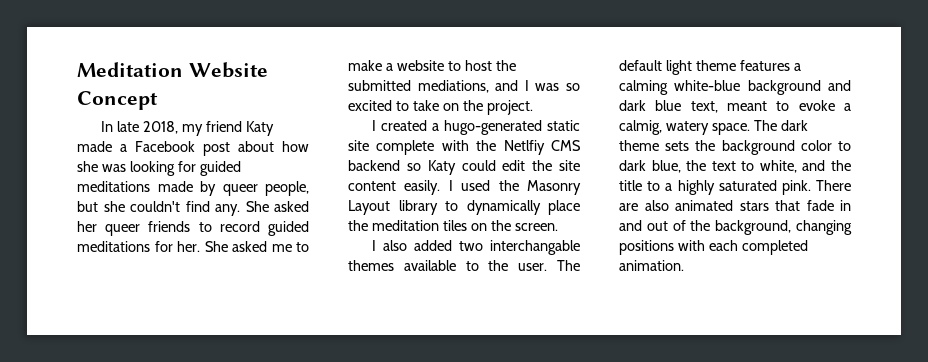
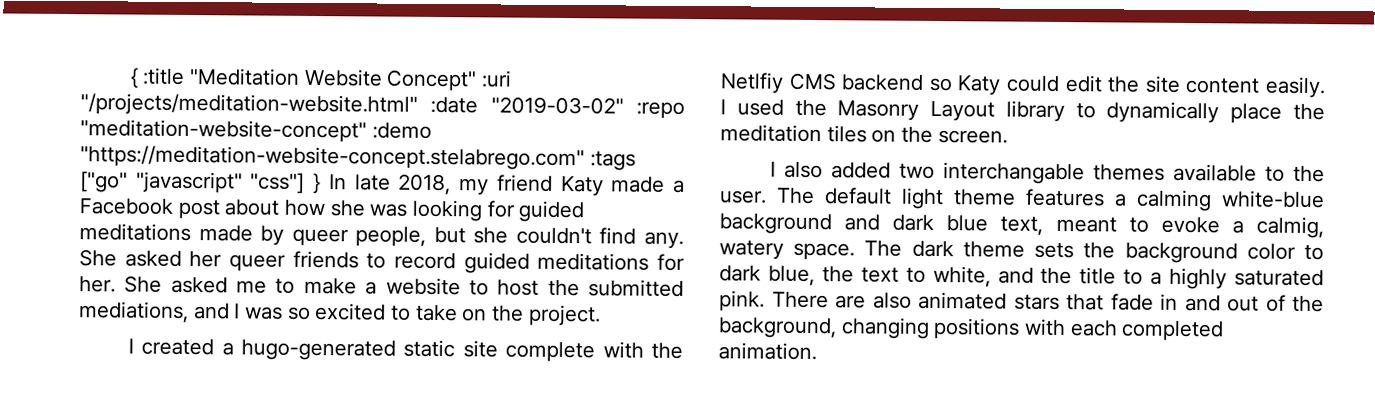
- Meditation Website Concept
- In late 2018, my friend Katy made a Facebook post about how she was looking for guided meditations made by queer people, but she couldn't find any.
+ { :title "Meditation Website Concept" :uri "/projects/meditation-website.html" :date "2019-03-02" :repo "meditation-website-concept" :demo "https://meditation-website-concept.stelabrego.com" :tags ["go" "javascript" "css"] } In late 2018, my friend Katy made a Facebook post about how she was looking for guided meditations made by queer people, but she couldn't find any.

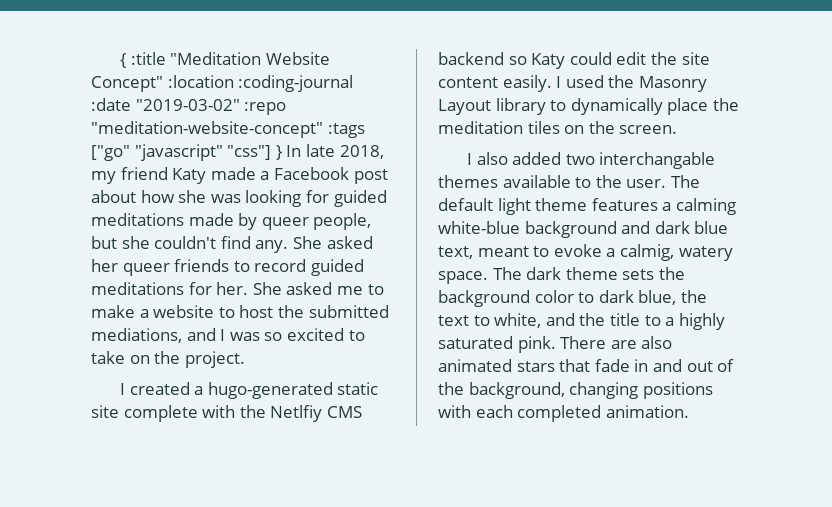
- { :title "Meditation Website Concept" :uri "/projects/meditation-website.html" :date "2019-03-02" :repo "meditation-website-concept" :demo "https://meditation-website-concept.stelabrego.com" :tags ["go" "javascript" "css"] } In late 2018, my friend Katy made a Facebook post about how she was looking for guided meditations made by queer people, but she couldn't find any.
+ { :title "Meditation Website Concept" :location :coding-journal :date "2019-03-02" :repo "meditation-website-concept" :tags ["go" "javascript" "css"] } In late 2018, my friend Katy made a Facebook post about how she was looking for guided meditations made by queer people, but she couldn't find any.

